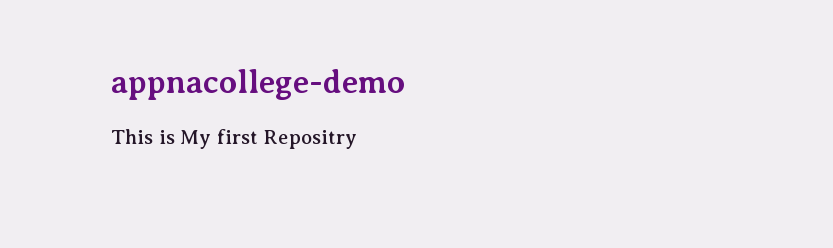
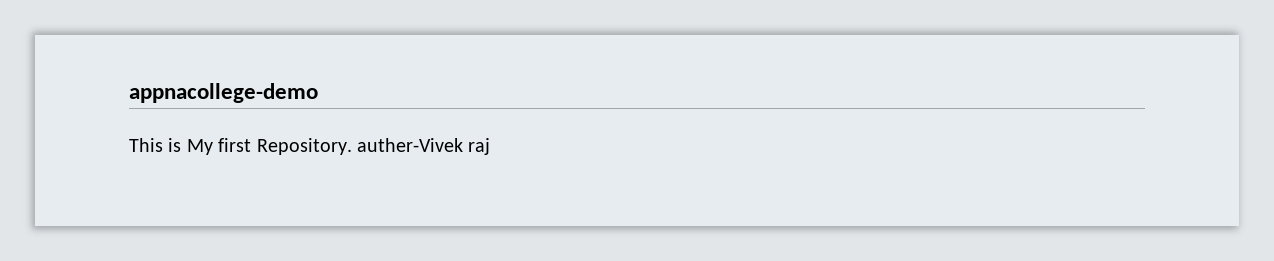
- This is My first Repositry
+ This is My first Repository. auther-Vivek raj

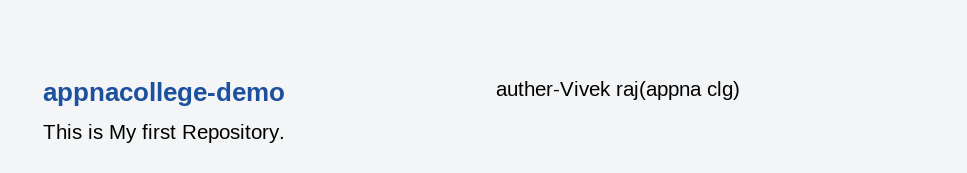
- This is My first Repository. auther-Vivek raj
+ This is My first Repository.
+ auther-Vivek raj(appna clg)

